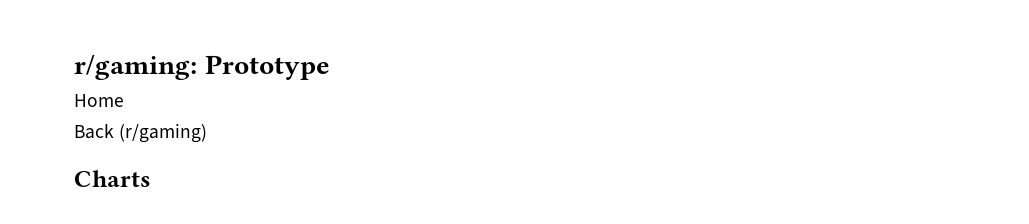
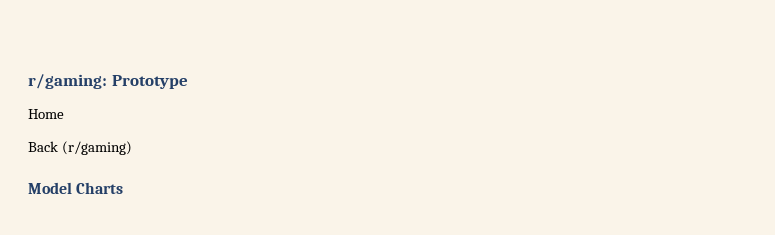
- Charts
+ Model Charts

